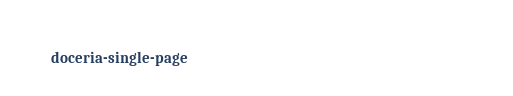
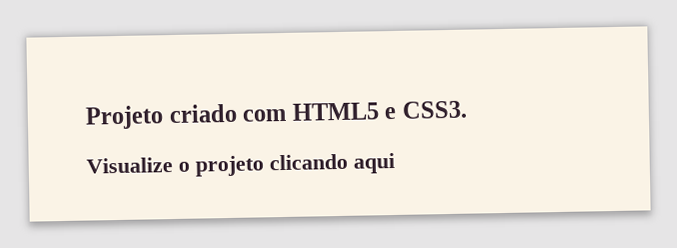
- doceria-single-page
+ Projeto criado com HTML5 e CSS3.
+ Visualize o projeto clicando aqui

